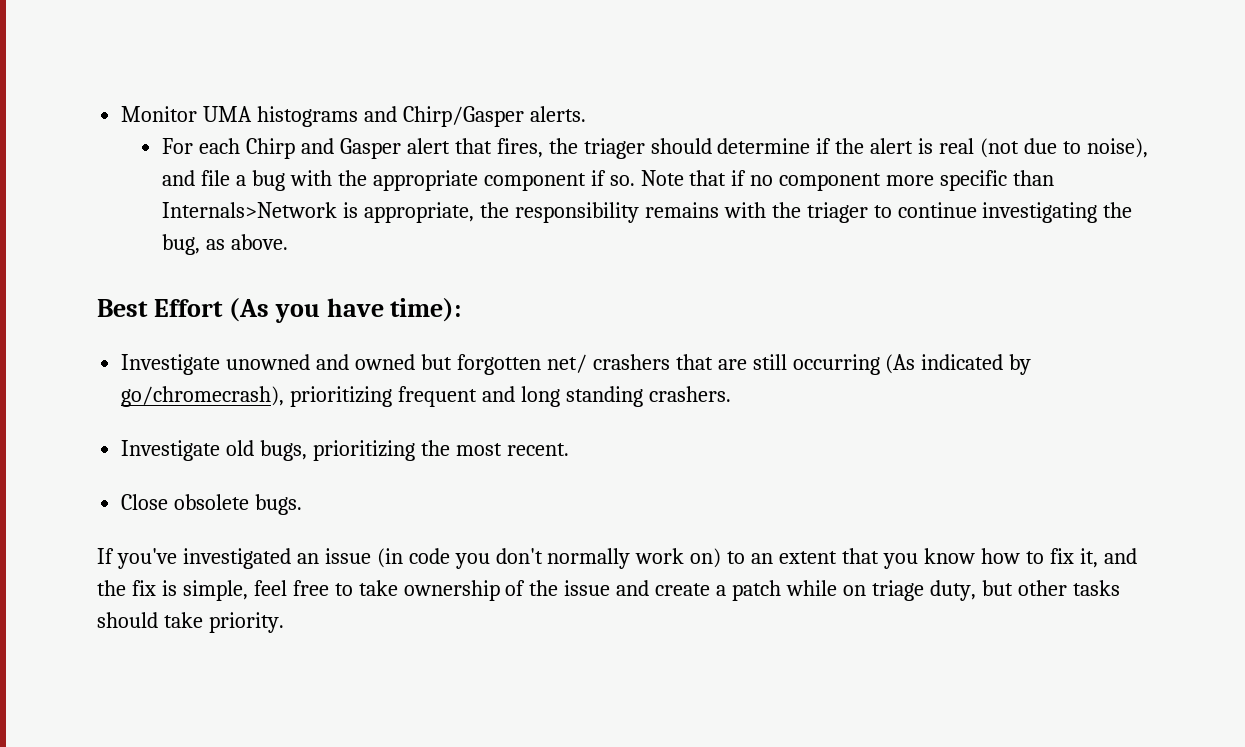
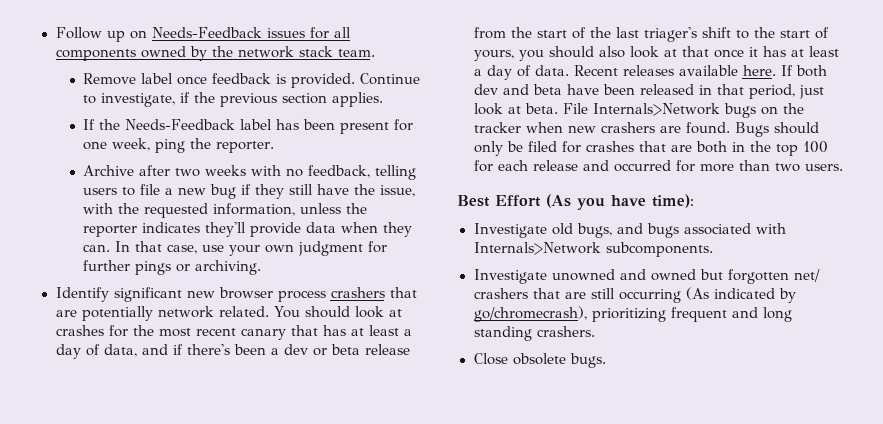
- Monitor UMA histograms and Chirp/Gasper alerts.
- For each Chirp and Gasper alert that fires, the triager should determine if the alert is real (not due to noise), and file a bug with the appropriate component if so. Note that if no component more specific than Internals>Network is appropriate, the responsibility remains with the triager to continue investigating the bug, as above.
+ Follow up on Needs-Feedback issues for all components owned by the network stack team.
+ Remove label once feedback is provided. Continue to investigate, if the previous section applies.
+ If the Needs-Feedback label has been present for one week, ping the reporter.
+ Archive after two weeks with no feedback, telling users to file a new bug if they still have the issue, with the requested information, unless the reporter indicates they'll provide data when they can. In that case, use your own judgment for further pings or archiving.
+ Identify significant new browser process crashers that are potentially network related. You should look at crashes for the most recent canary that has at least a day of data, and if there's been a dev or beta release from the start of the last triager's shift to the start of yours, you should also look at that once it has at least a day of data. Recent releases available here. If both dev and beta have been released in that period, just look at beta. File Internals>Network bugs on the tracker when new crashers are found. Bugs should only be filed for crashes that are both in the top 100 for each release and occurred for more than two users.
+ Investigate old bugs, and bugs associated with Internals>Network subcomponents.
- Investigate old bugs, prioritizing the most recent.
  Close obsolete bugs.
- If you've investigated an issue (in code you don't normally work on) to an extent that you know how to fix it, and the fix is simple, feel free to take ownership of the issue and create a patch while on triage duty, but other tasks should take priority.

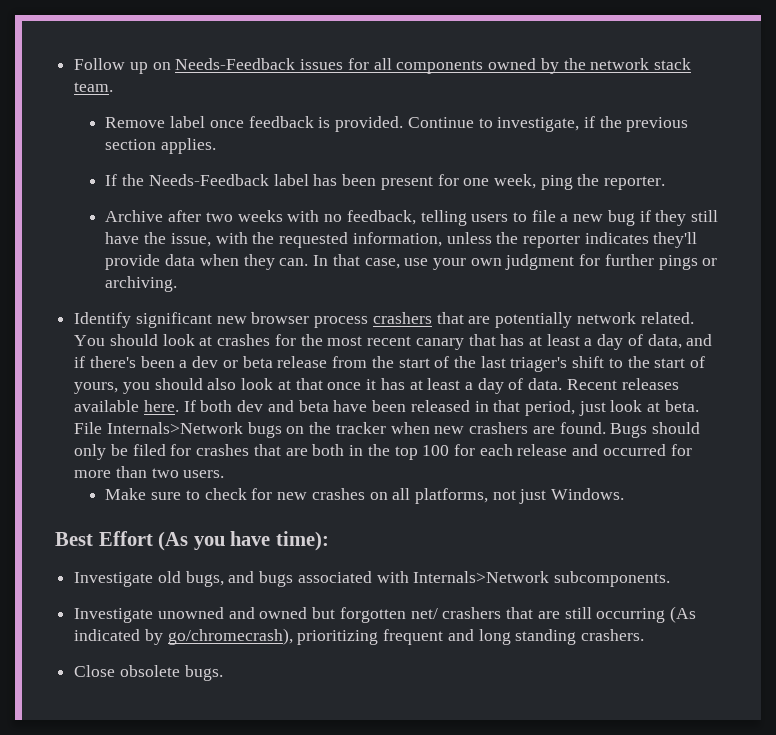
+ Make sure to check for new crashes on all platforms, not just Windows.

